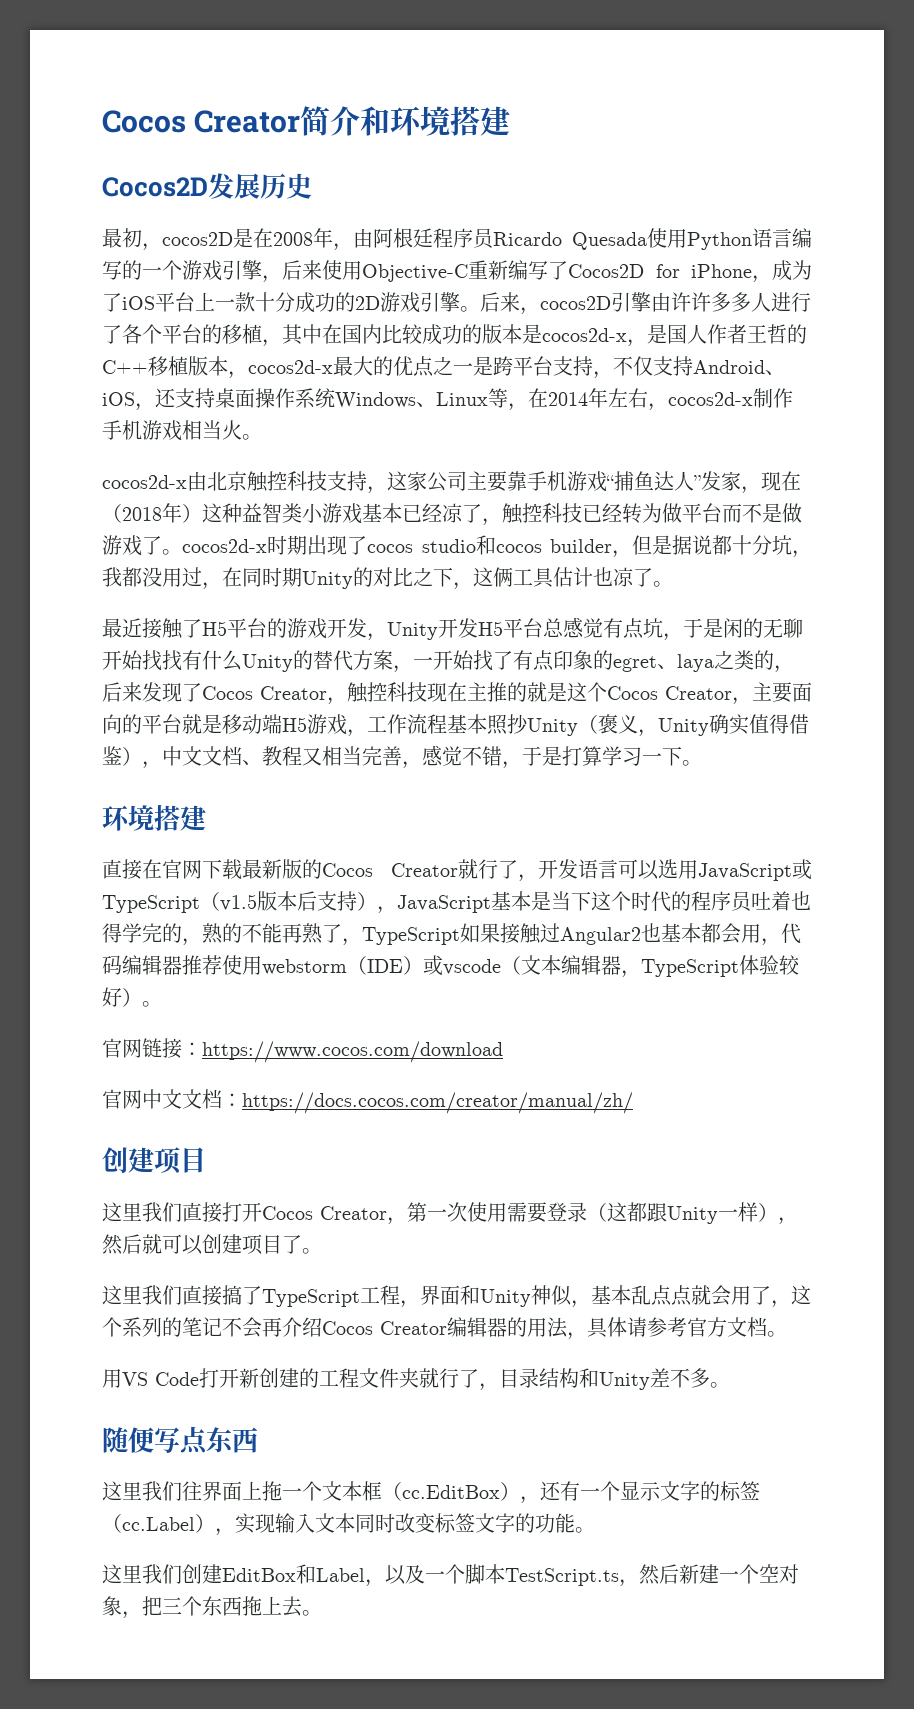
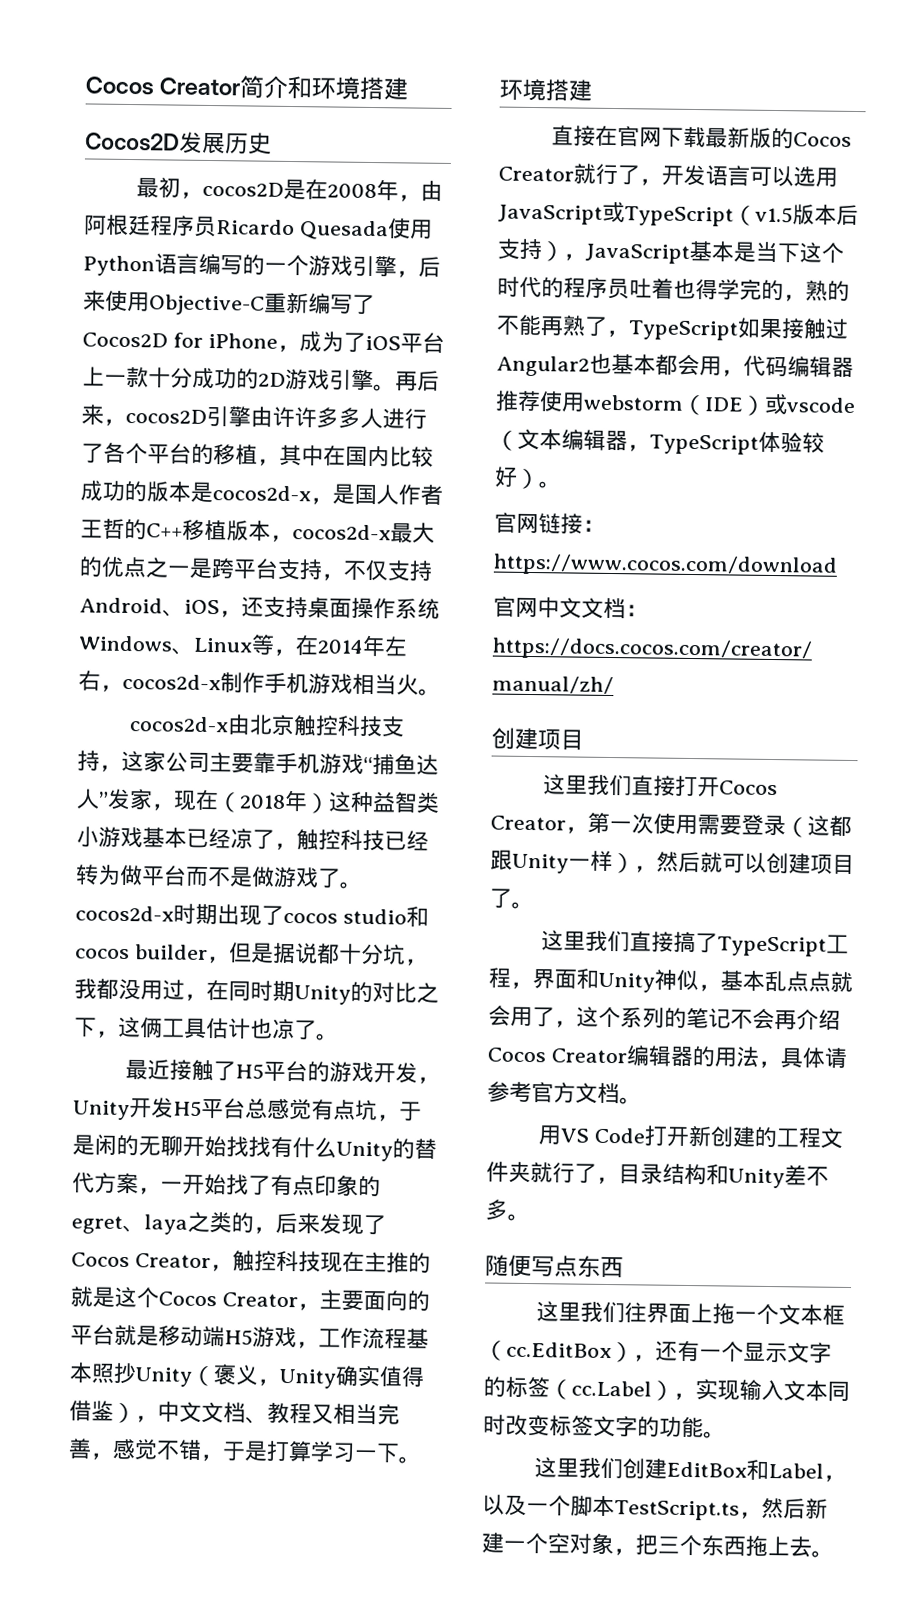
- 后来，cocos2D引擎由许许多多人进行了各个平台的移植，其中在国内比较成功的版本是cocos2d-x，是国人作者王哲的C++移植版本，cocos2d-x最大的优点之一是跨平台支持，不仅支持Android、iOS，还支持桌面操作系统Windows、Linux等，在2014年左右，cocos2d-x制作手机游戏相当火。
+ 再后来，cocos2D引擎由许许多多人进行了各个平台的移植，其中在国内比较成功的版本是cocos2d-x，是国人作者王哲的C++移植版本，cocos2d-x最大的优点之一是跨平台支持，不仅支持Android、iOS，还支持桌面操作系统Windows、Linux等，在2014年左右，cocos2d-x制作手机游戏相当火。

